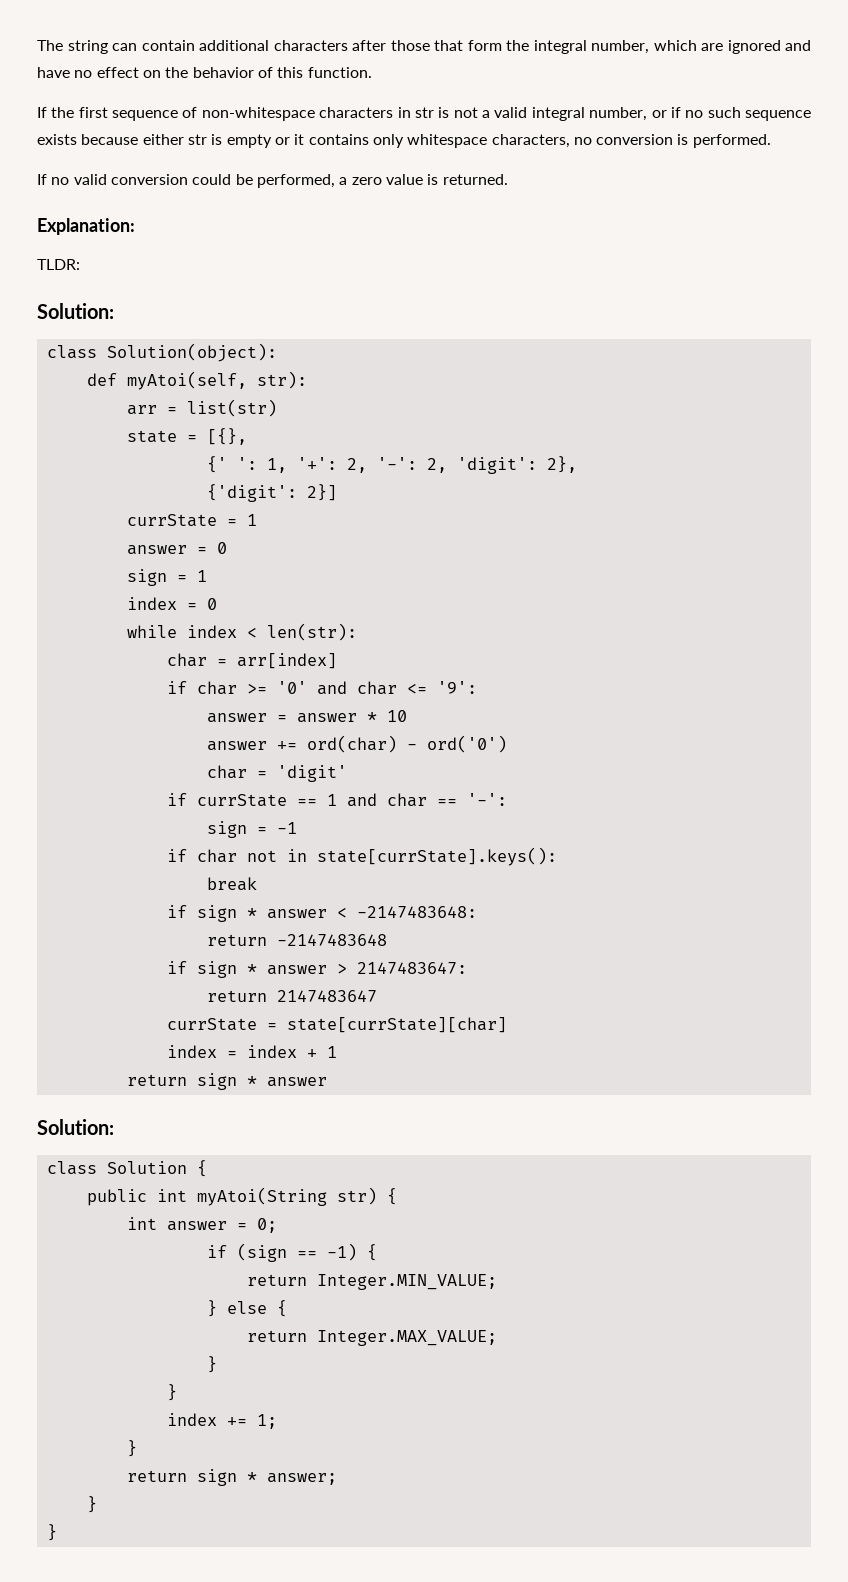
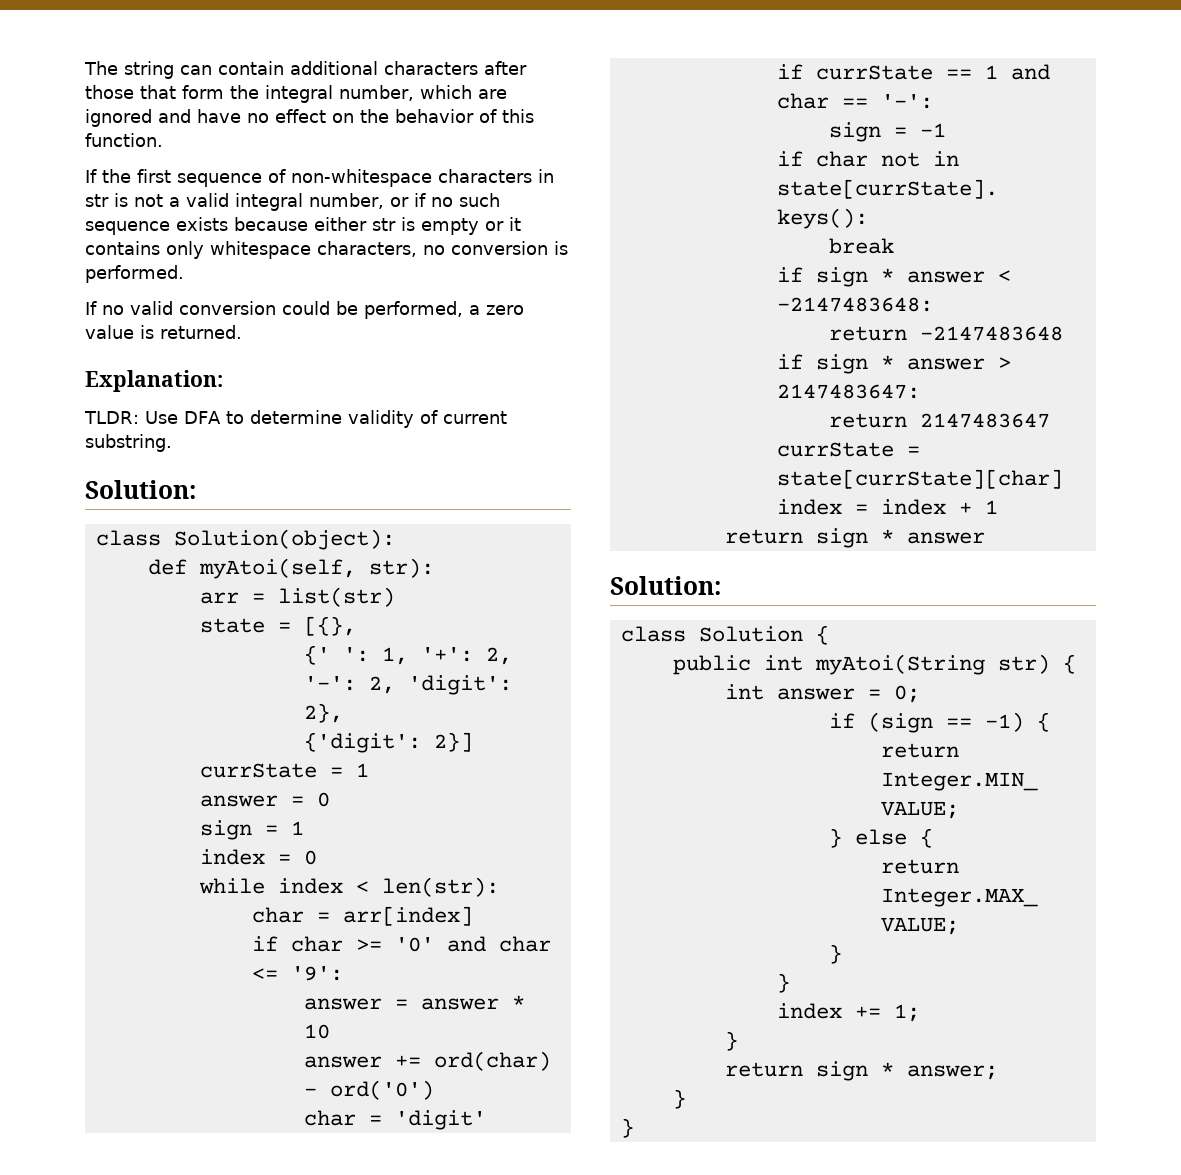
- TLDR:
+ TLDR: Use DFA to determine validity of current substring.

